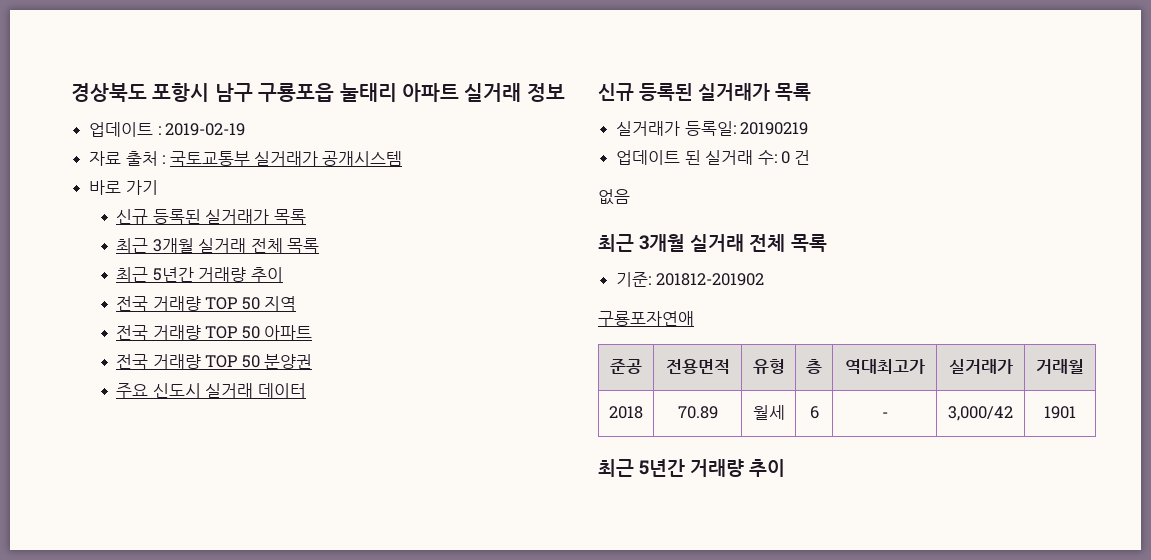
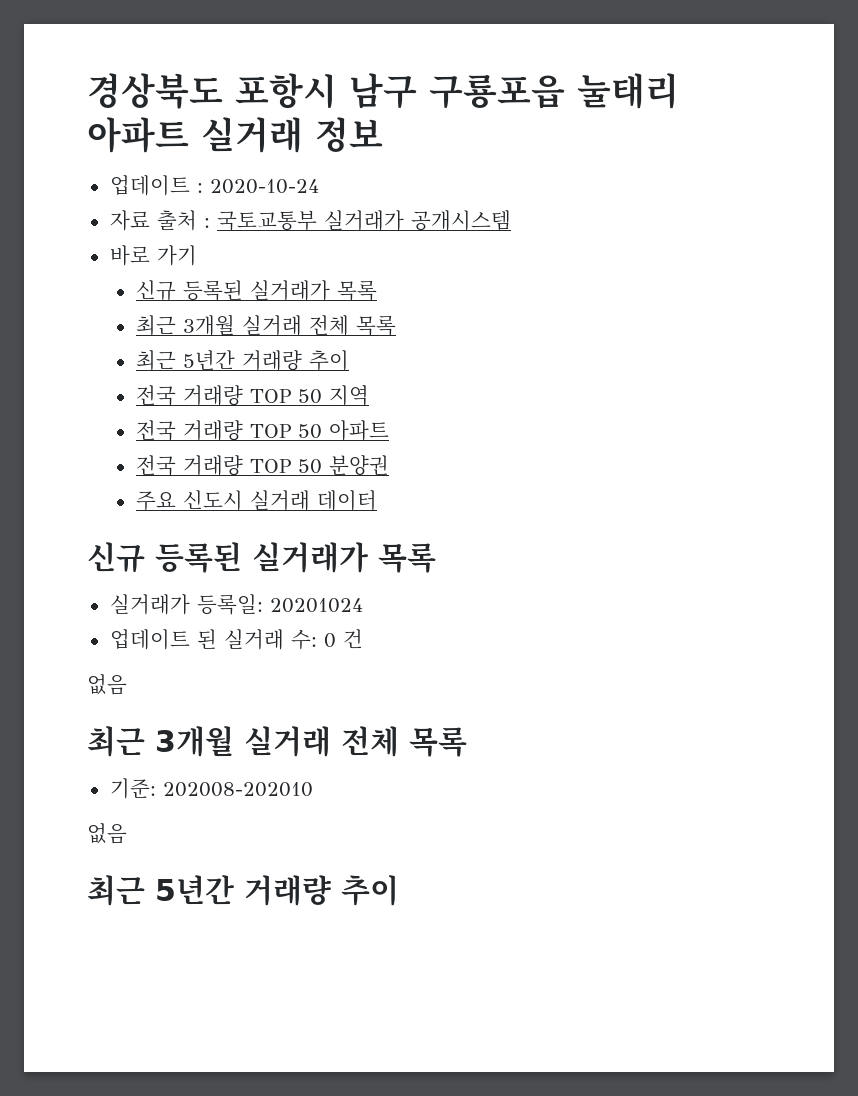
- 업데이트 : 2019-02-19
+ 업데이트 : 2020-10-24
- 실거래가 등록일: 20190219
+ 실거래가 등록일: 20201024
- 기준: 201812-201902
- 구룡포자연애
- 준공 | 전용면적 | 유형 | 층 | 역대최고가 | 실거래가 | 거래월
- 2018 | 70.89 | 월세 | 6 | - | 3,000/42 | 1901
+ 기준: 202008-202010
+ 없음

